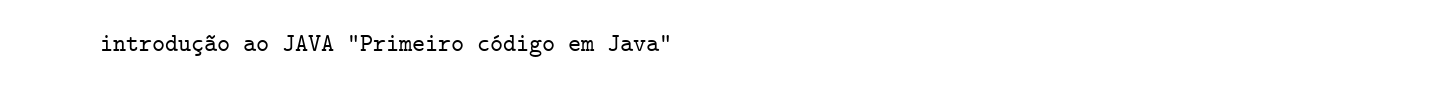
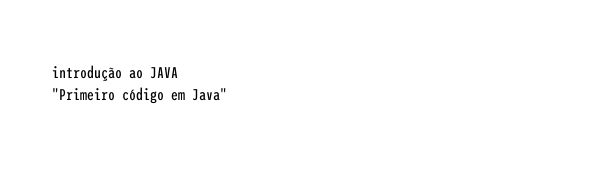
- introdução ao JAVA "Primeiro código em Java"
+ introdução ao JAVA
+ "Primeiro código em Java"

